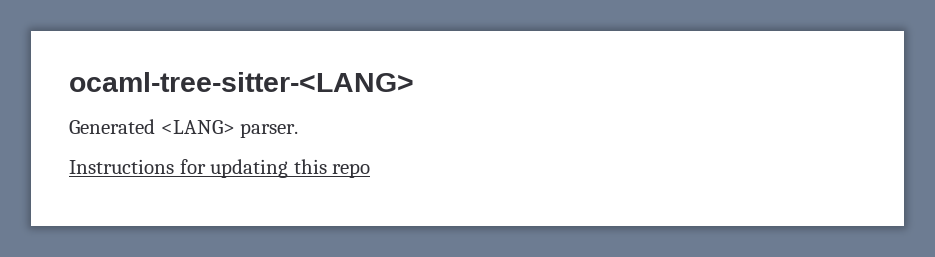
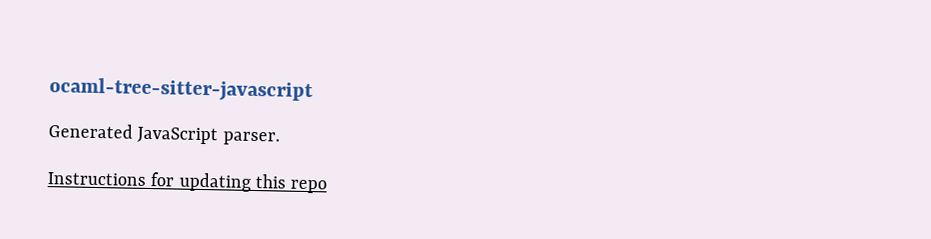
- ocaml-tree-sitter-<LANG>
+ ocaml-tree-sitter-javascript
- Generated <LANG> parser.
+ Generated JavaScript parser.

